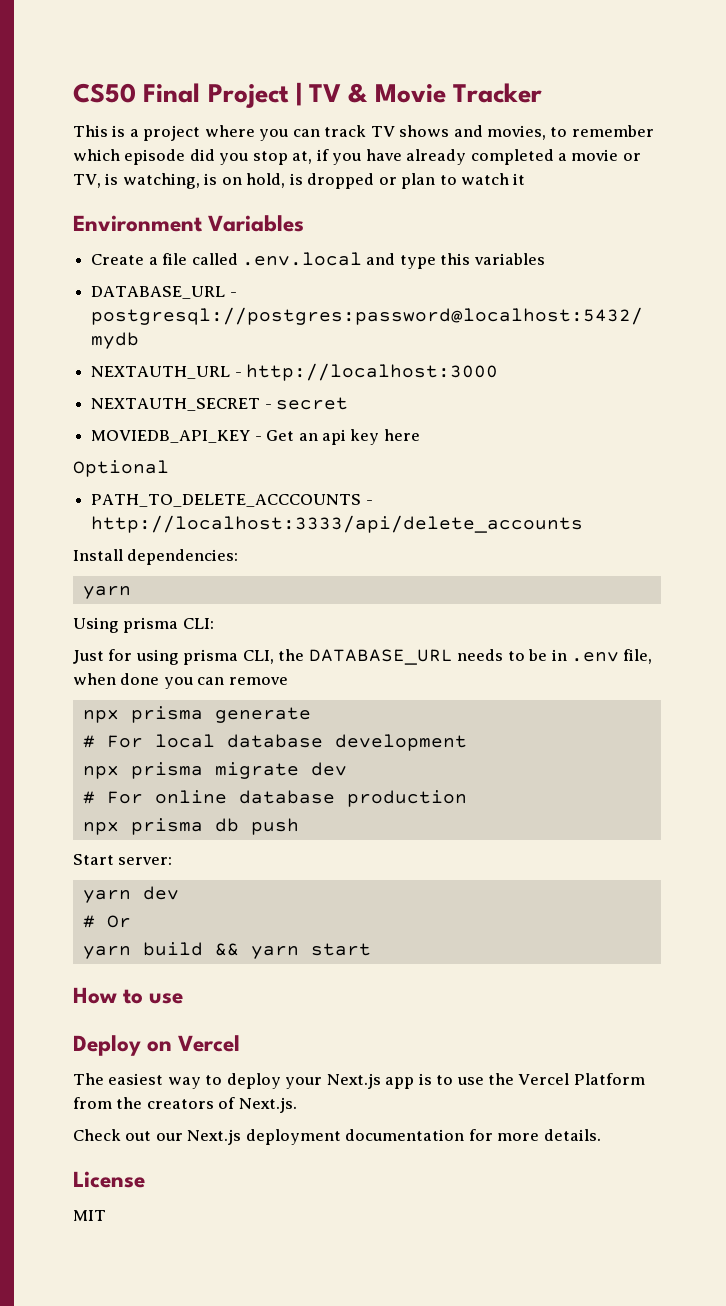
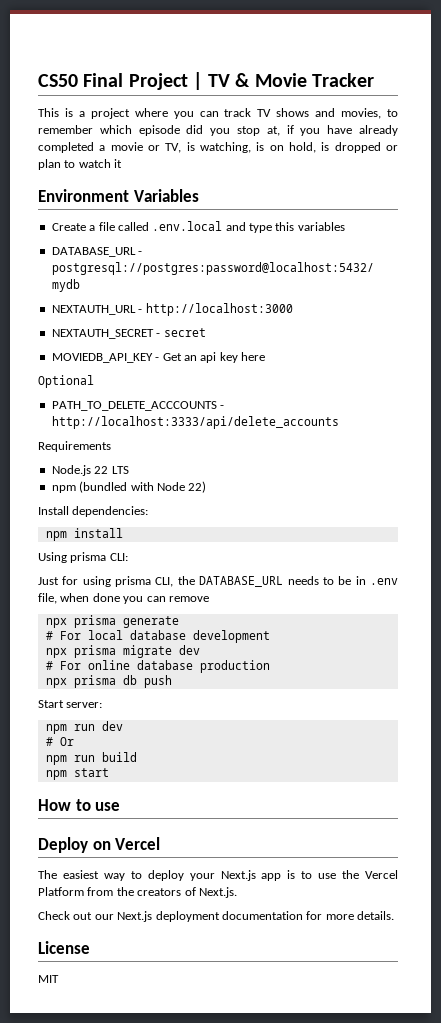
+ Requirements
+ Node.js 22 LTS
+ npm (bundled with Node 22)
  Install dependencies:
- yarn
+ npm install
- yarn dev
+ npm run dev
- yarn build && yarn start
+ npm run build
+ npm start

